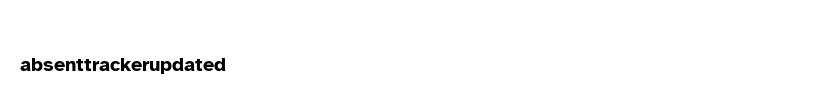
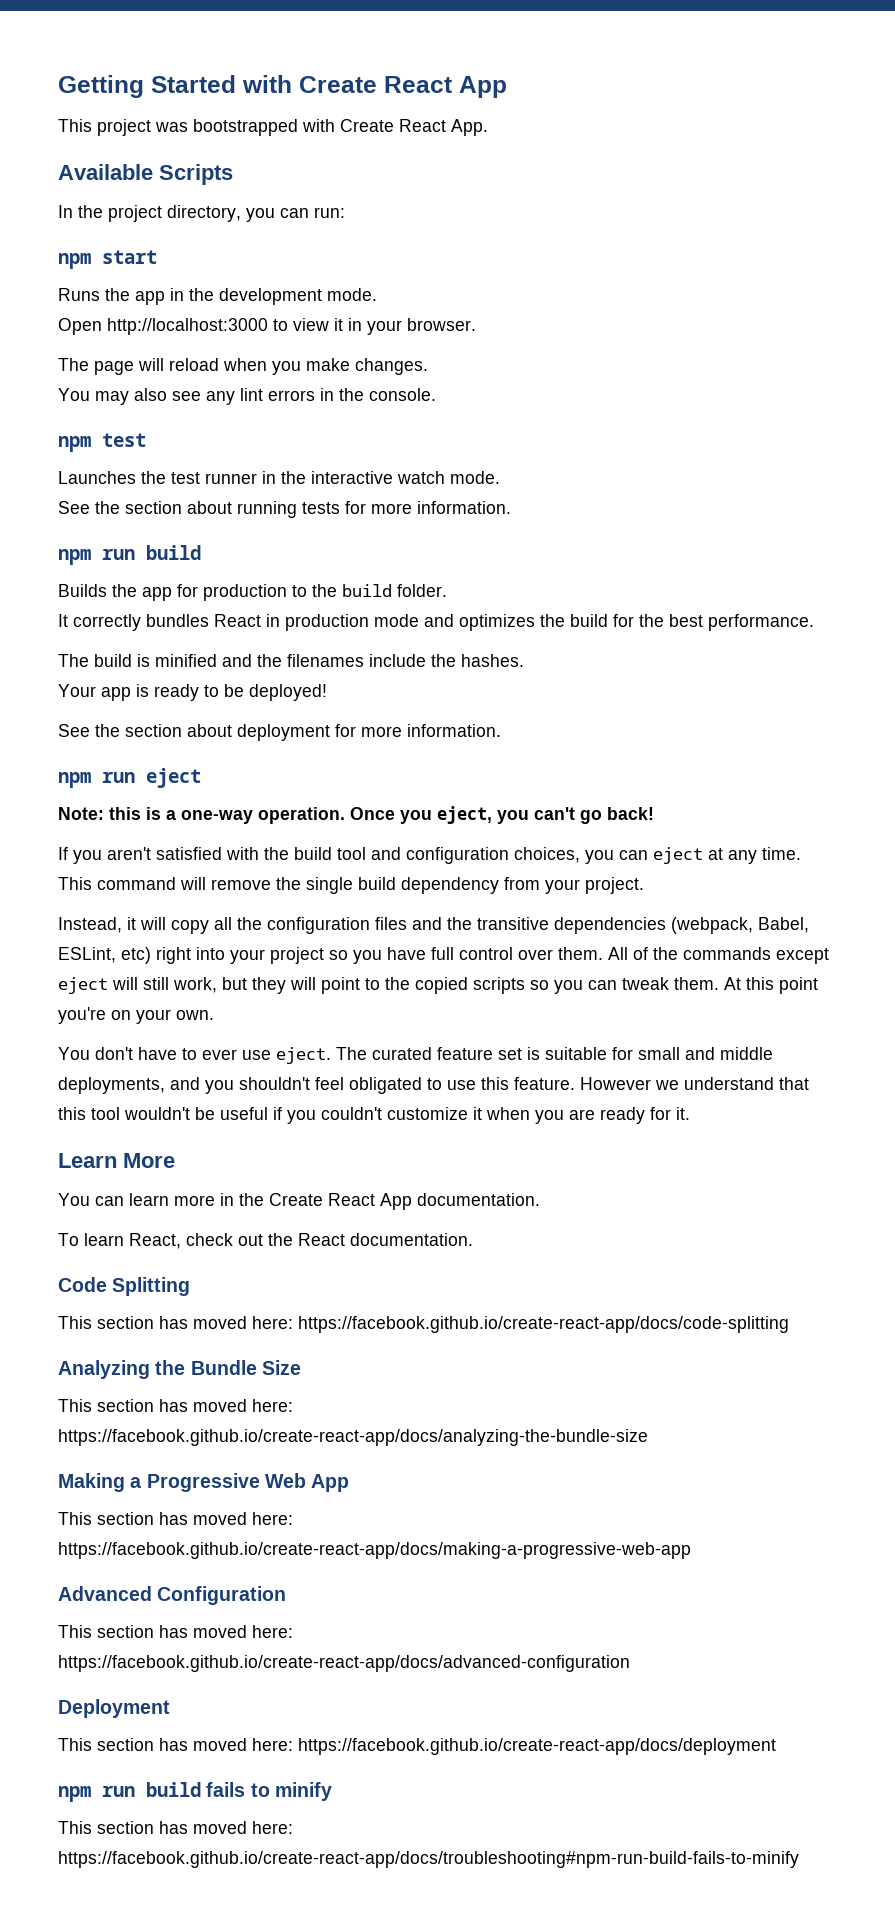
- absenttrackerupdated
+ Getting Started with Create React App
+ This project was bootstrapped with Create React App.
+ Available Scripts
+ In the project directory, you can run:
+ npm start
+ Runs the app in the development mode.
+ Open http://localhost:3000 to view it in your browser.
+ The page will reload when you make changes.
+ You may also see any lint errors in the console.
+ npm test
+ Launches the test runner in the interactive watch mode.
+ See the section about running tests for more information.
+ npm run build
+ Builds the app for production to the build folder.
+ It correctly bundles React in production mode and optimizes the build for the best performance.
+ The build is minified and the filenames include the hashes.
+ Your app is ready to be deployed!
+ See the section about deployment for more information.
+ npm run eject
+ Note: this is a one-way operation. Once you eject, you can't go back!
+ If you aren't satisfied with the build tool and configuration choices, you can eject at any time. This command will remove the single build dependency from your project.
+ Instead, it will copy all the configuration files and the transitive dependencies (webpack, Babel, ESLint, etc) right into your project so you have full control over them. All of the commands except eject will still work, but they will point to the copied scripts so you can tweak them. At this point you're on your own.
+ You don't have to ever use eject. The curated feature set is suitable for small and middle deployments, and you shouldn't feel obligated to use this feature. However we understand that this tool wouldn't be useful if you couldn't customize it when you are ready for it.
+ Learn More
+ You can learn more in the Create React App documentation.
+ To learn React, check out the React documentation.
+ Code Splitting
+ This section has moved here: https://facebook.github.io/create-react-app/docs/code-splitting
+ Analyzing the Bundle Size
+ This section has moved here: https://facebook.github.io/create-react-app/docs/analyzing-the-bundle-size
+ Making a Progressive Web App
+ This section has moved here: https://facebook.github.io/create-react-app/docs/making-a-progressive-web-app
+ Advanced Configuration
+ This section has moved here: https://facebook.github.io/create-react-app/docs/advanced-configuration
+ Deployment
+ This section has moved here: https://facebook.github.io/create-react-app/docs/deployment
+ npm run build fails to minify
+ This section has moved here: https://facebook.github.io/create-react-app/docs/troubleshooting#npm-run-build-fails-to-minify

